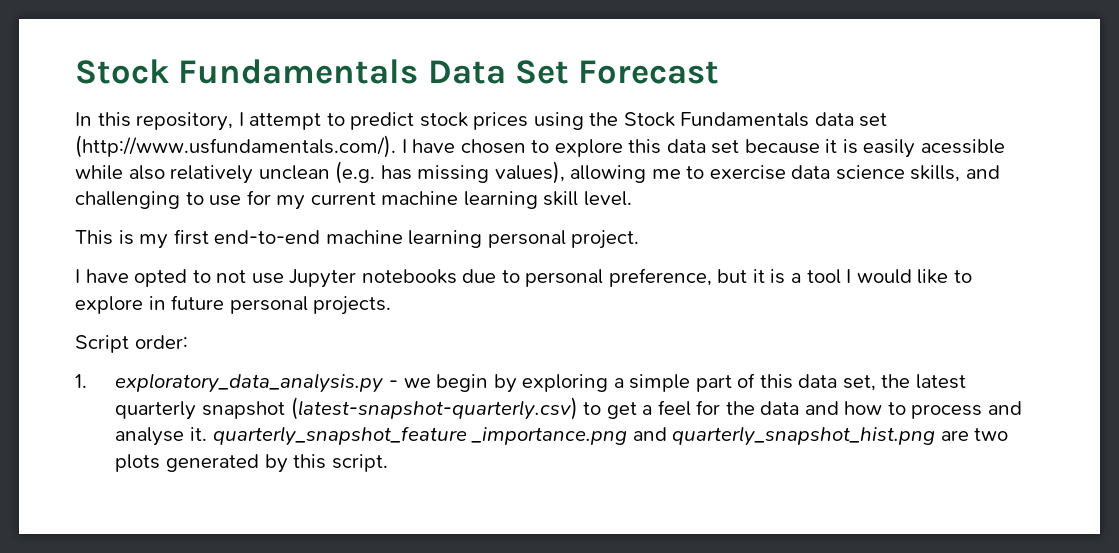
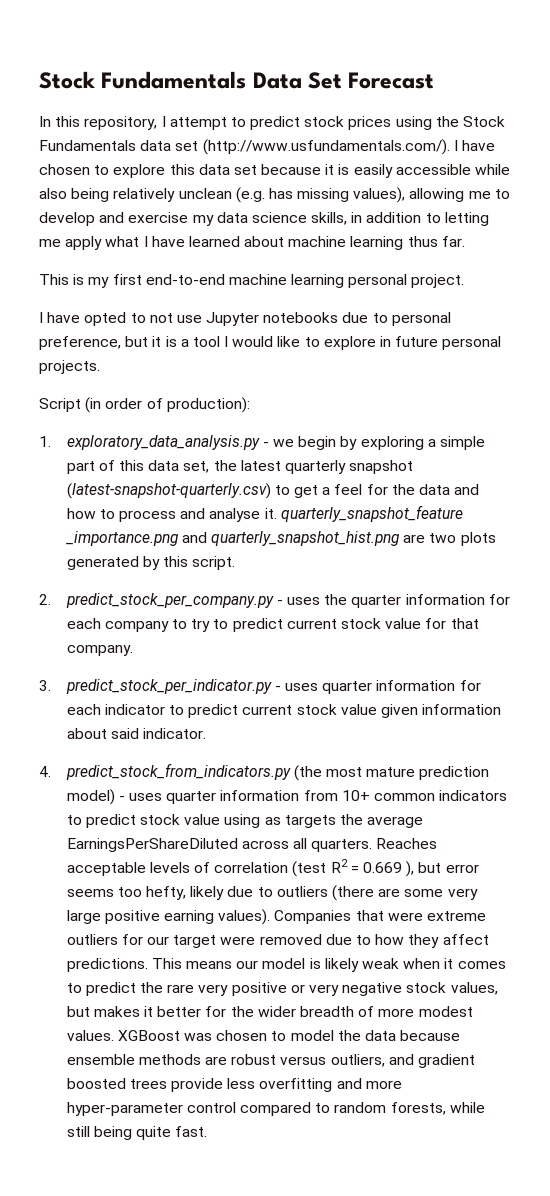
- In this repository, I attempt to predict stock prices using the Stock Fundamentals data set (http://www.usfundamentals.com/). I have chosen to explore this data set because it is easily acessible while also relatively unclean (e.g. has missing values), allowing me to exercise data science skills, and challenging to use for my current machine learning skill level.
+ In this repository, I attempt to predict stock prices using the Stock Fundamentals data set (http://www.usfundamentals.com/). I have chosen to explore this data set because it is easily accessible while also being relatively unclean (e.g. has missing values), allowing me to develop and exercise my data science skills, in addition to letting me apply what I have learned about machine learning thus far.
- Script order:
+ Script (in order of production):
+ 2. predict_stock_per_company.py - uses the quarter information for each company to try to predict current stock value for that company.
+ 3. predict_stock_per_indicator.py - uses quarter information for each indicator to predict current stock value given information about said indicator.
+ 4. predict_stock_from_indicators.py (the most mature prediction model) - uses quarter information from 10+ common indicators to predict stock value using as targets the average EarningsPerShareDiluted across all quarters. Reaches acceptable levels of correlation (test R2 = 0.669 ), but error seems too hefty, likely due to outliers (there are some very large positive earning values). Companies that were extreme outliers for our target were removed due to how they affect predictions. This means our model is likely weak when it comes to predict the rare very positive or very negative stock values, but makes it better for the wider breadth of more modest values. XGBoost was chosen to model the data because ensemble methods are robust versus outliers, and gradient boosted trees provide less overfitting and more hyper-parameter control compared to random forests, while still being quite fast.

